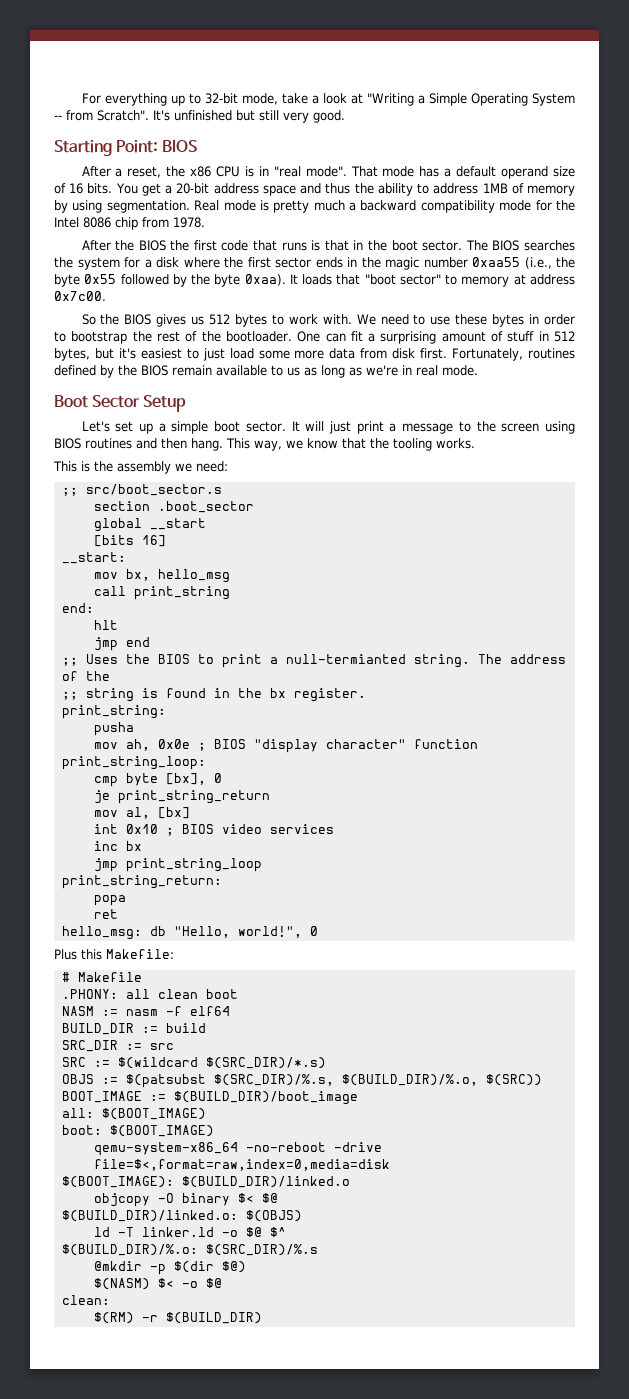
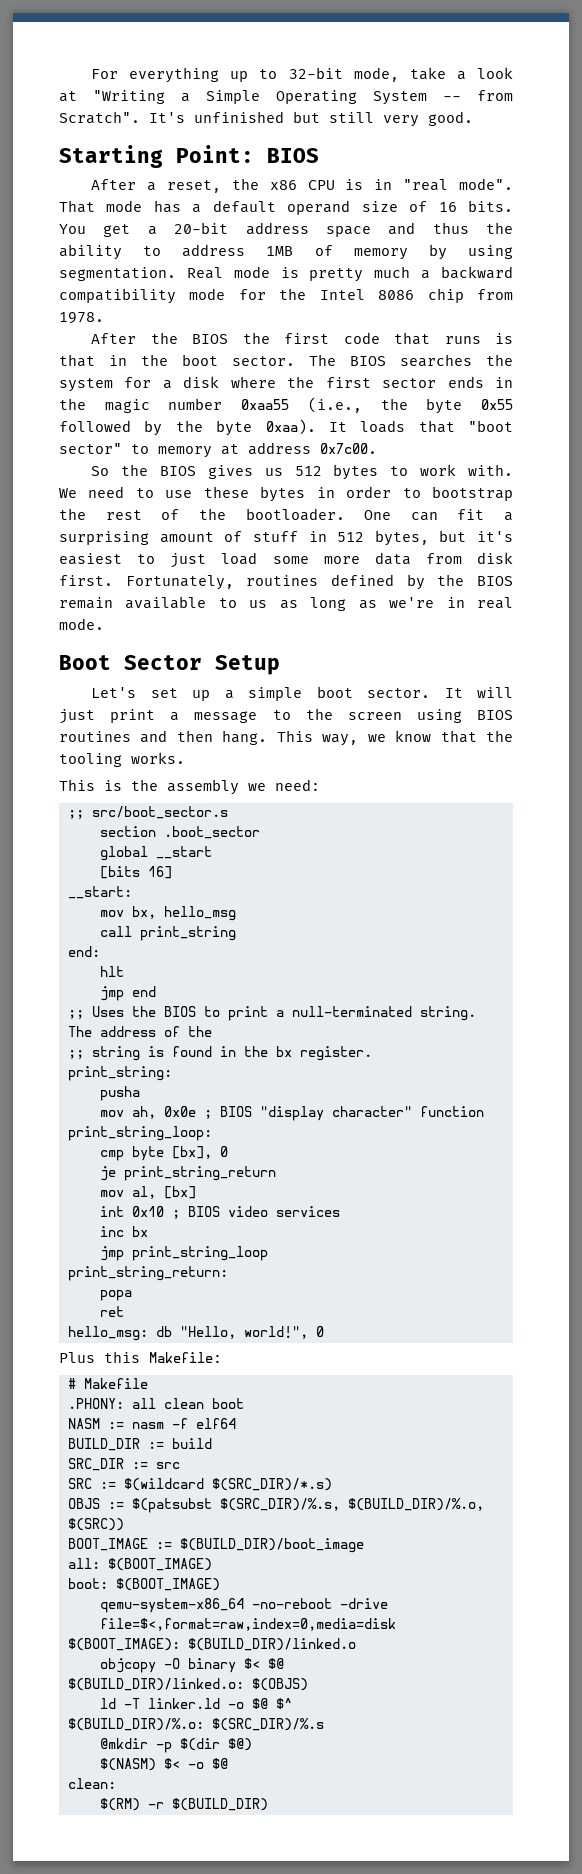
- ;; Uses the BIOS to print a null-termianted string.
+ ;; Uses the BIOS to print a null-terminated string.

